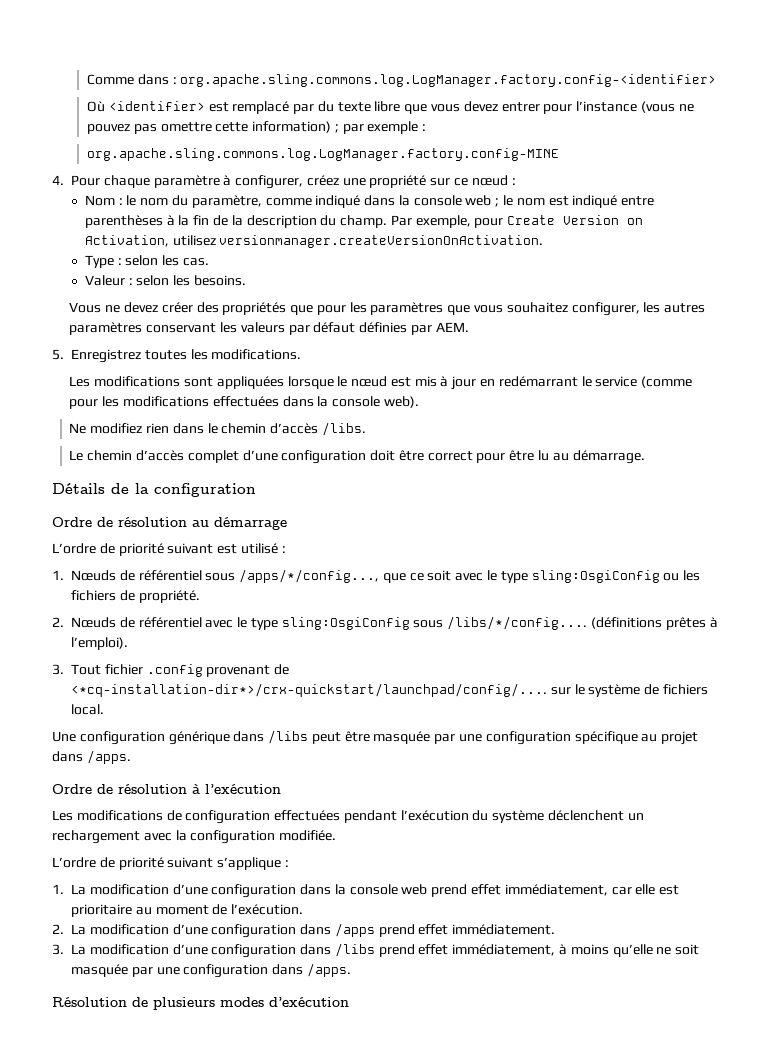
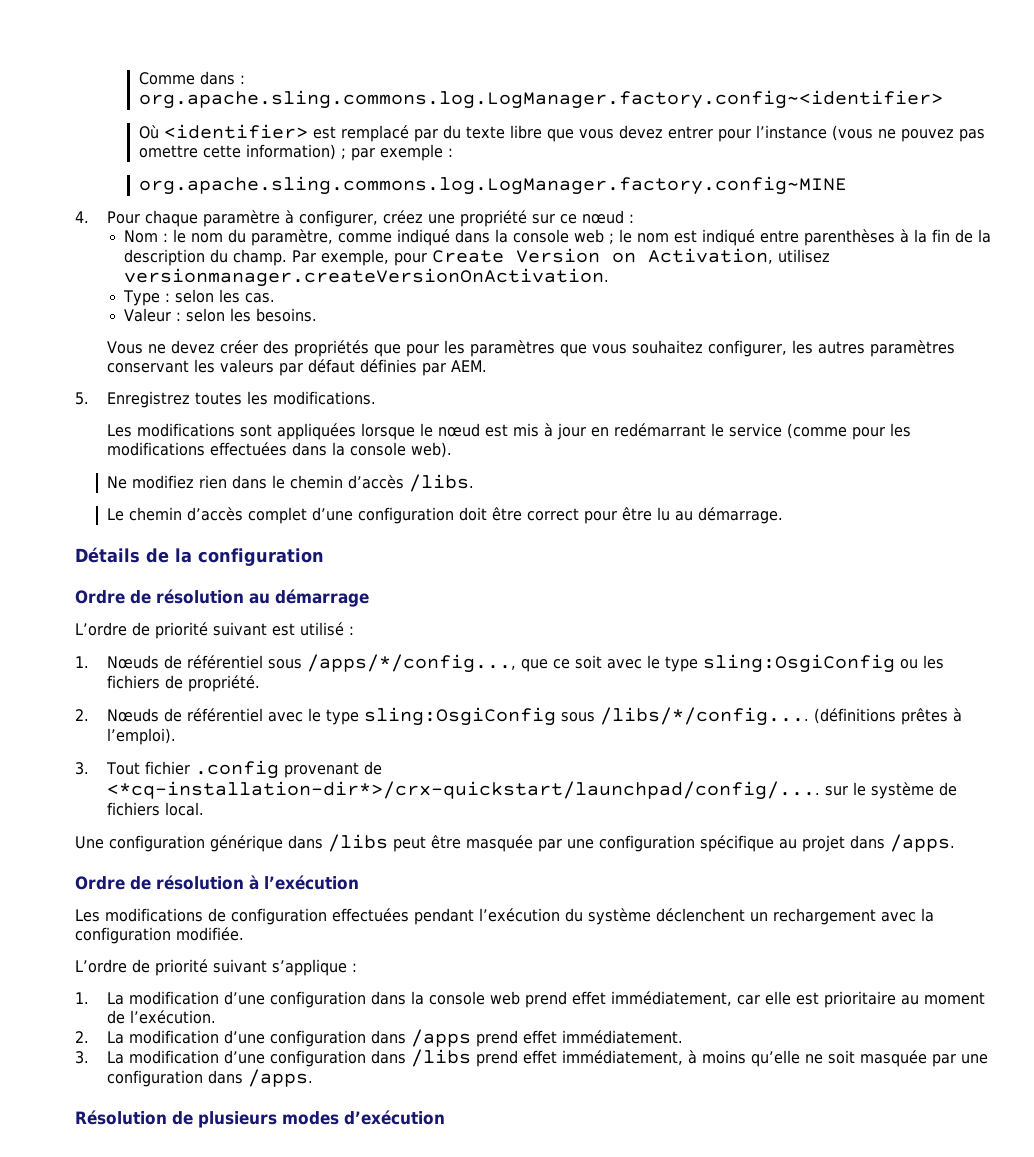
- Comme dans : org.apache.sling.commons.log.LogManager.factory.config-<identifier>
+ Comme dans : org.apache.sling.commons.log.LogManager.factory.config~<identifier>
- org.apache.sling.commons.log.LogManager.factory.config-MINE
+ org.apache.sling.commons.log.LogManager.factory.config~MINE

